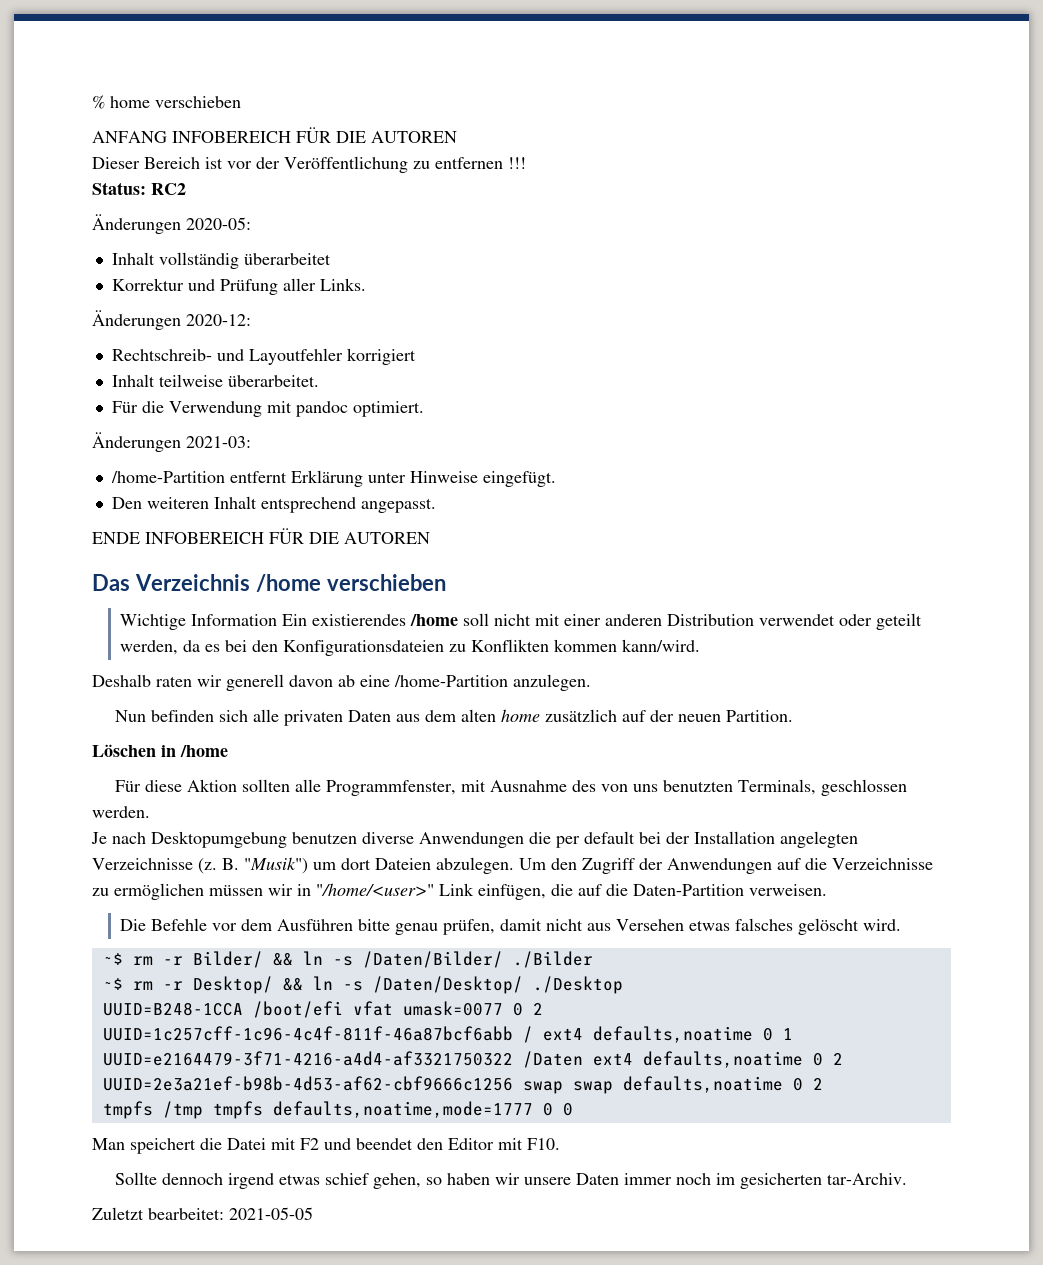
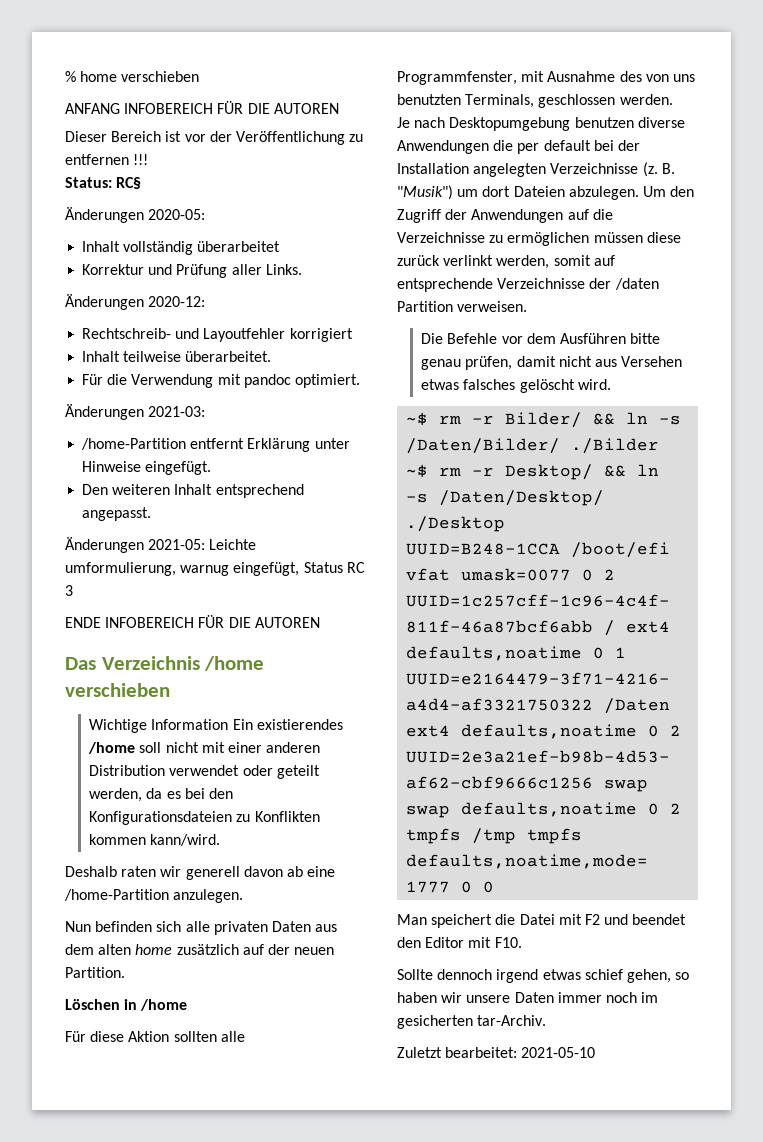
- Status: RC2
+ Status: RC§
+ Änderungen 2021-05: Leichte umformulierung, warnug eingefügt, Status RC 3
- Um den Zugriff der Anwendungen auf die Verzeichnisse zu ermöglichen müssen wir in "/home/<user>" Link einfügen, die auf die Daten-Partition verweisen.
+ Um den Zugriff der Anwendungen auf die Verzeichnisse zu ermöglichen müssen diese zurück verlinkt werden, somit auf entsprechende Verzeichnisse der /daten Partition verweisen.
- Zuletzt bearbeitet: 2021-05-05
+ Zuletzt bearbeitet: 2021-05-10

